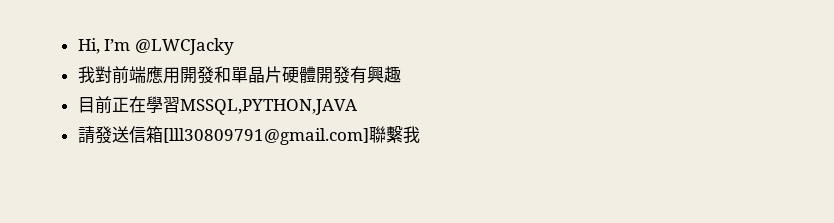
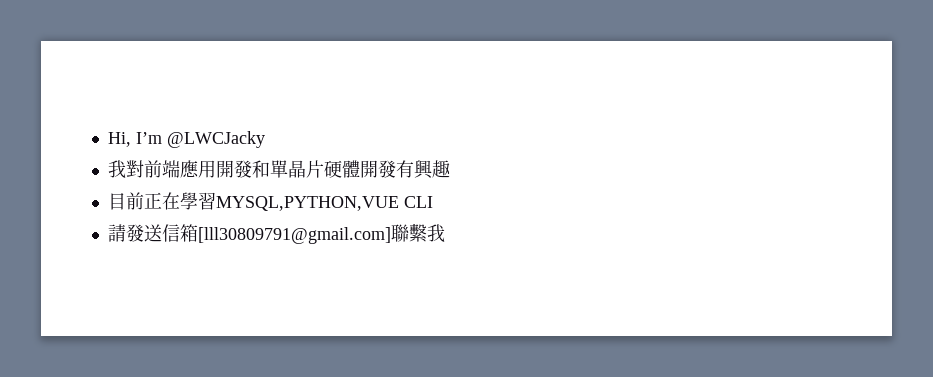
- 目前正在學習MSSQL,PYTHON,JAVA
+ 目前正在學習MYSQL,PYTHON,VUE CLI

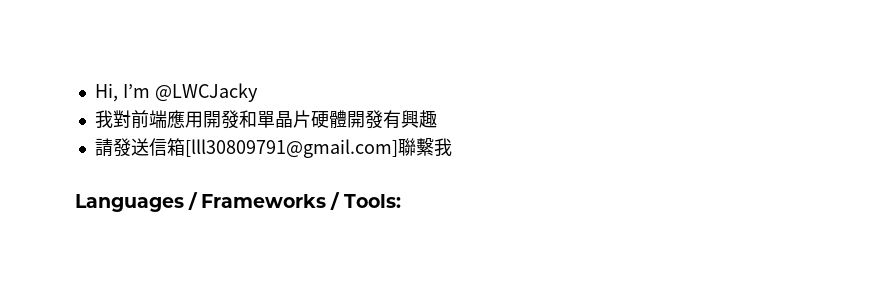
- 目前正在學習MYSQL,PYTHON,VUE CLI
+ Languages / Frameworks / Tools:

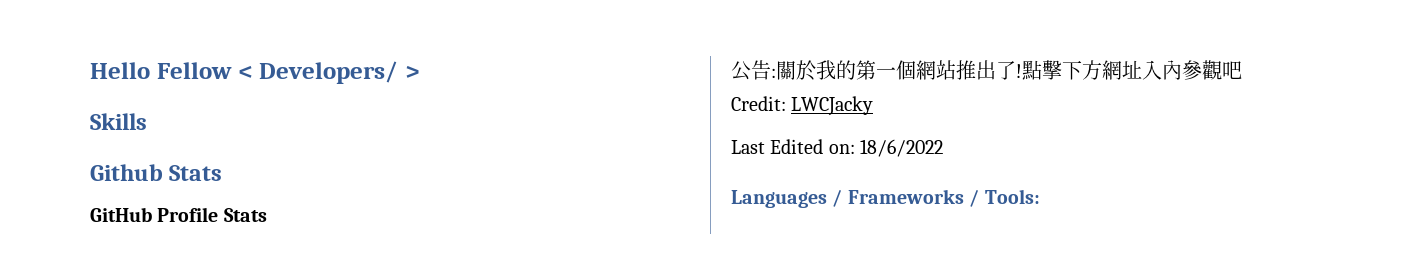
- Hi, I’m @LWCJacky
- 我對前端應用開發和單晶片硬體開發有興趣
- 請發送信箱[lll30809791@gmail.com]聯繫我
+ Hello Fellow < Developers/ >
+ Skills
+ Github Stats
+ GitHub Profile Stats
+ 公告:關於我的第一個網站推出了!點擊下方網址入內參觀吧
+ Credit: LWCJacky
+ Last Edited on: 18/6/2022

